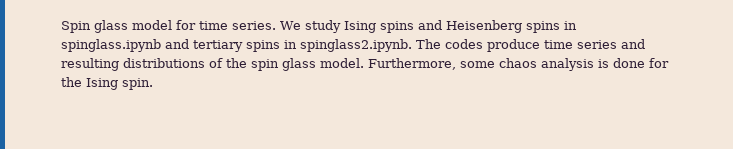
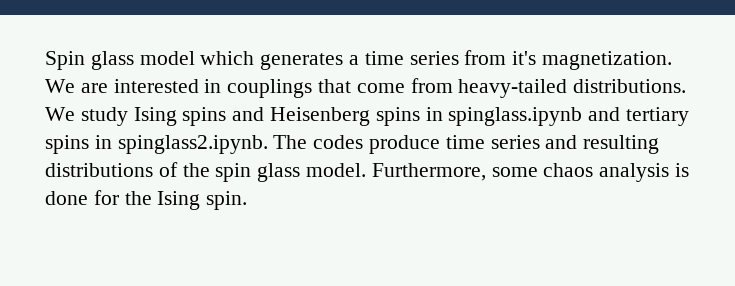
- Spin glass model for time series.
+ Spin glass model which generates a time series from it's magnetization. We are interested in couplings that come from heavy-tailed distributions.

